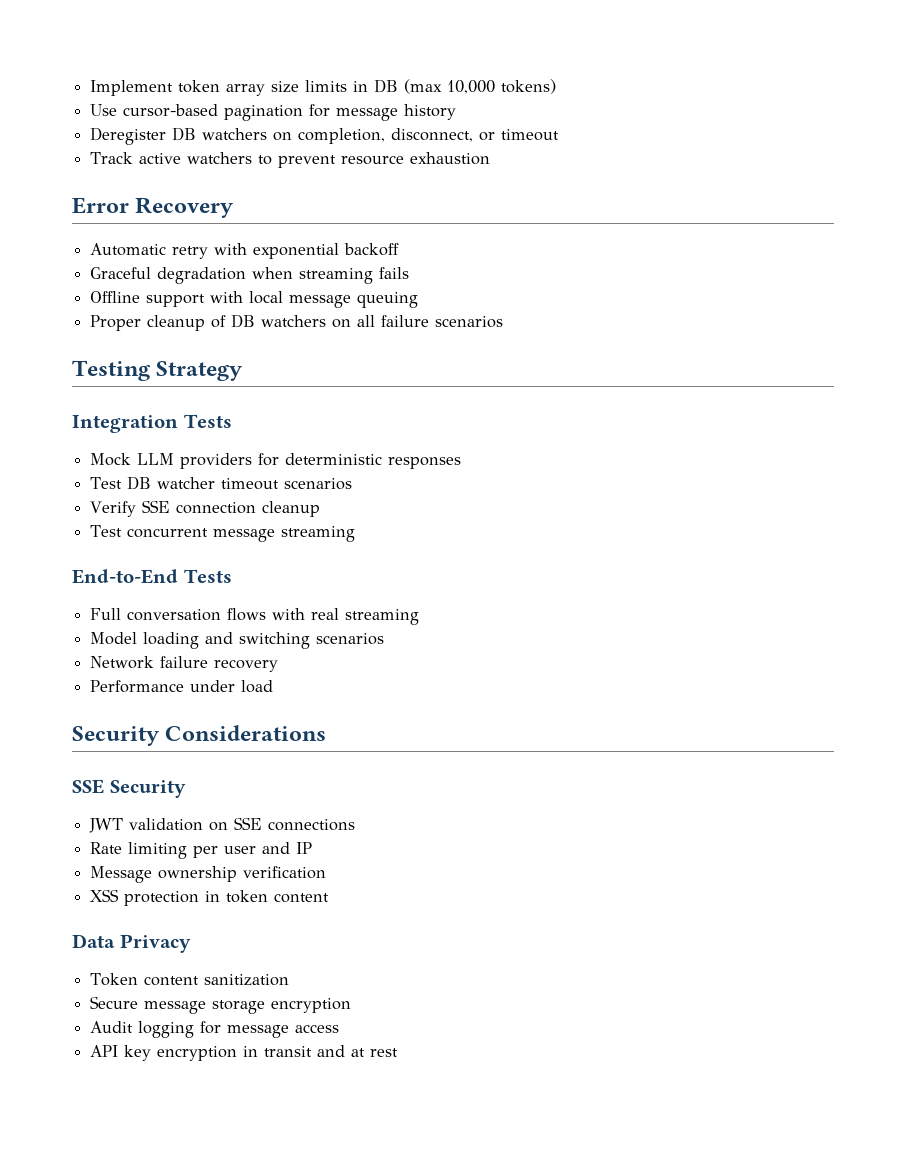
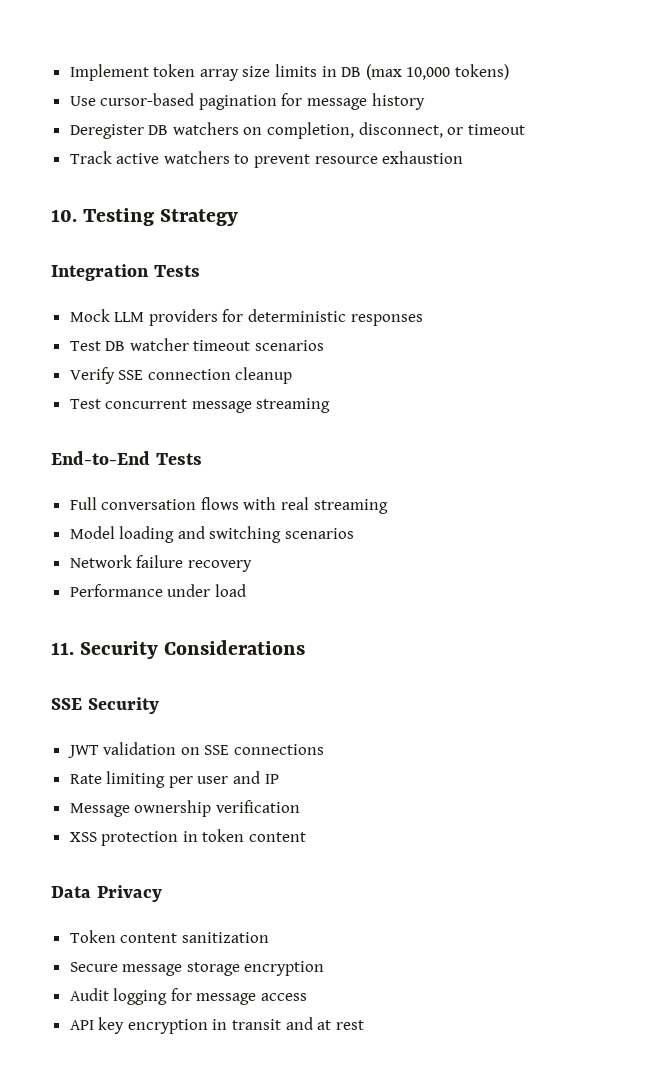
- Error Recovery
- Automatic retry with exponential backoff
- Graceful degradation when streaming fails
- Offline support with local message queuing
- Proper cleanup of DB watchers on all failure scenarios
- Testing Strategy
+ 10. Testing Strategy
- Security Considerations
+ 11. Security Considerations

